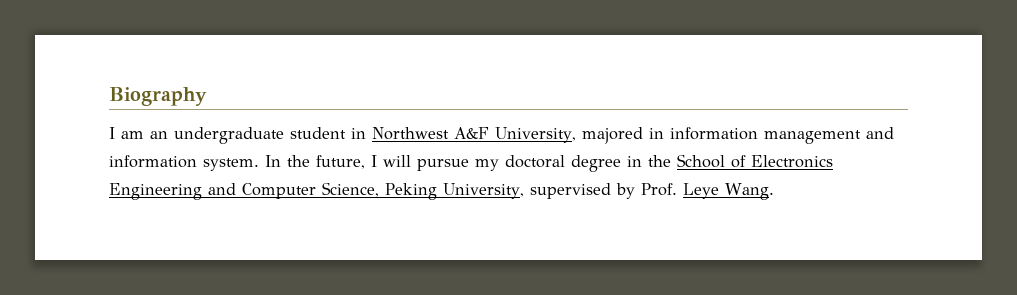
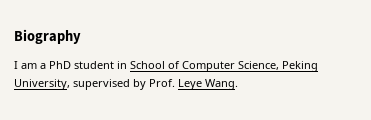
- I am an undergraduate student in Northwest A&F University, majored in information management and information system. In the future, I will pursue my doctoral degree in the School of Electronics Engineering and Computer Science, Peking University, supervised by Prof. Leye Wang.
+ I am a PhD student in School of Computer Science, Peking University, supervised by Prof. Leye Wang.

